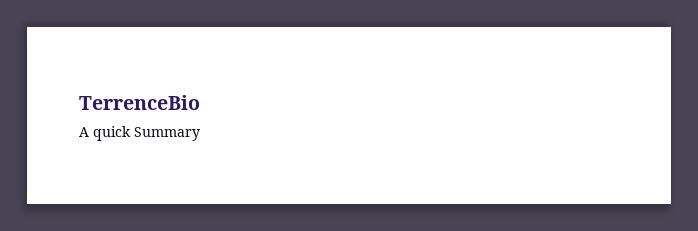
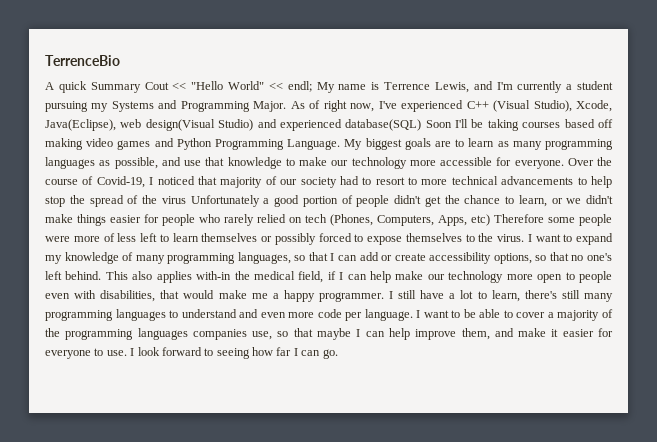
- A quick Summary
+ A quick Summary Cout << "Hello World" << endl; My name is Terrence Lewis, and I'm currently a student pursuing my Systems and Programming Major. As of right now, I've experienced C++ (Visual Studio), Xcode, Java(Eclipse), web design(Visual Studio) and experienced database(SQL) Soon I'll be taking courses based off making video games and Python Programming Language. My biggest goals are to learn as many programming languages as possible, and use that knowledge to make our technology more accessible for everyone. Over the course of Covid-19, I noticed that majority of our society had to resort to more technical advancements to help stop the spread of the virus Unfortunately a good portion of people didn't get the chance to learn, or we didn't make things easier for people who rarely relied on tech (Phones, Computers, Apps, etc) Therefore some people were more of less left to learn themselves or possibly forced to expose themselves to the virus. I want to expand my knowledge of many programming languages, so that I can add or create accessibility options, so that no one's left behind. This also applies with-in the medical field, if I can help make our technology more open to people even with disabilities, that would make me a happy programmer. I still have a lot to learn, there's still many programming languages to understand and even more code per language. I want to be able to cover a majority of the programming languages companies use, so that maybe I can help improve them, and make it easier for everyone to use. I look forward to seeing how far I can go.

